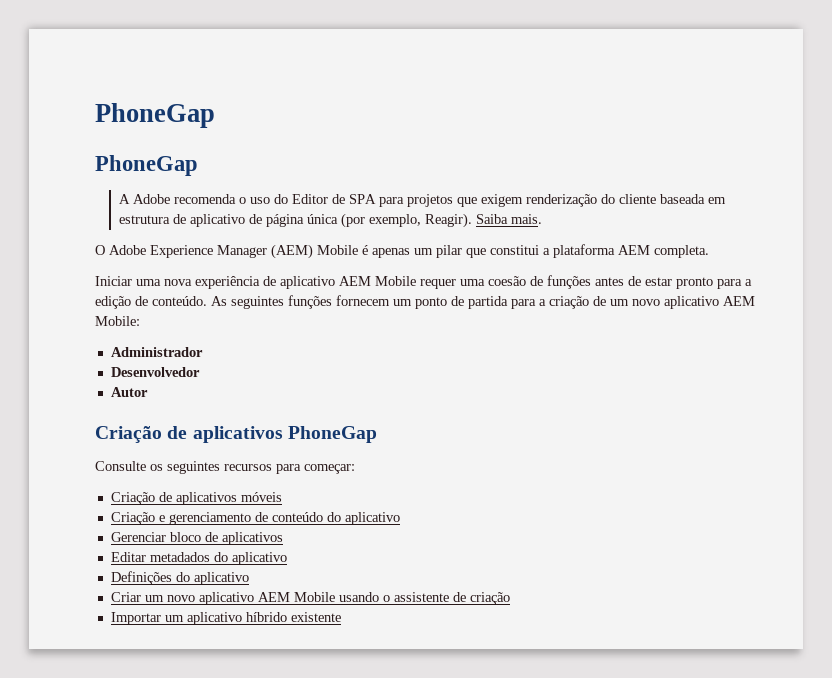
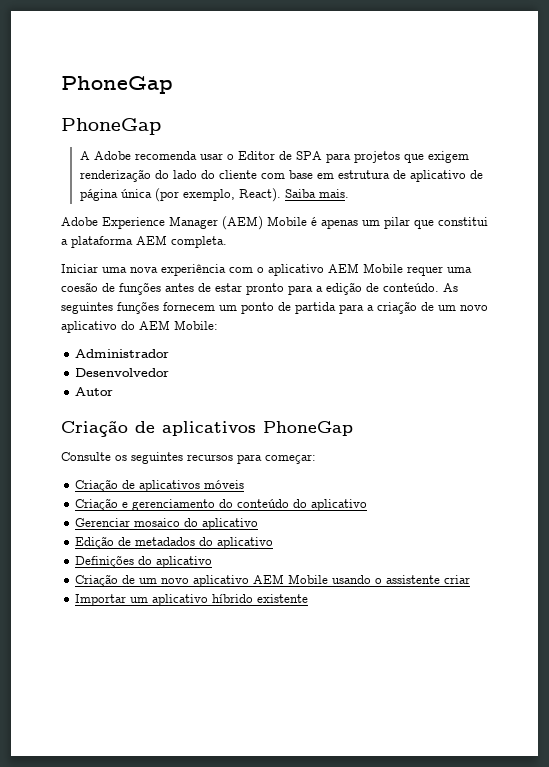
- A Adobe recomenda o uso do Editor de SPA para projetos que exigem renderização do cliente baseada em estrutura de aplicativo de página única (por exemplo, Reagir).
+ A Adobe recomenda usar o Editor de SPA para projetos que exigem renderização do lado do cliente com base em estrutura de aplicativo de página única (por exemplo, React).
- O Adobe Experience Manager (AEM) Mobile é apenas um pilar que constitui a plataforma AEM completa.
+ Adobe Experience Manager (AEM) Mobile é apenas um pilar que constitui a plataforma AEM completa.
- Iniciar uma nova experiência de aplicativo AEM Mobile requer uma coesão de funções antes de estar pronto para a edição de conteúdo.
+ Iniciar uma nova experiência com o aplicativo AEM Mobile requer uma coesão de funções antes de estar pronto para a edição de conteúdo.
- As seguintes funções fornecem um ponto de partida para a criação de um novo aplicativo AEM Mobile:
+ As seguintes funções fornecem um ponto de partida para a criação de um novo aplicativo do AEM Mobile:
- Criação e gerenciamento de conteúdo do aplicativo
+ Criação e gerenciamento do conteúdo do aplicativo
- Gerenciar bloco de aplicativos
- Editar metadados do aplicativo
+ Gerenciar mosaico do aplicativo
+ Edição de metadados do aplicativo
- Criar um novo aplicativo AEM Mobile usando o assistente de criação
+ Criação de um novo aplicativo AEM Mobile usando o assistente criar

